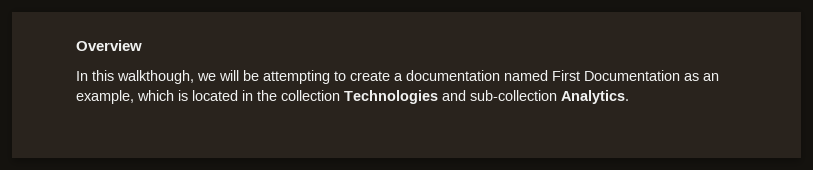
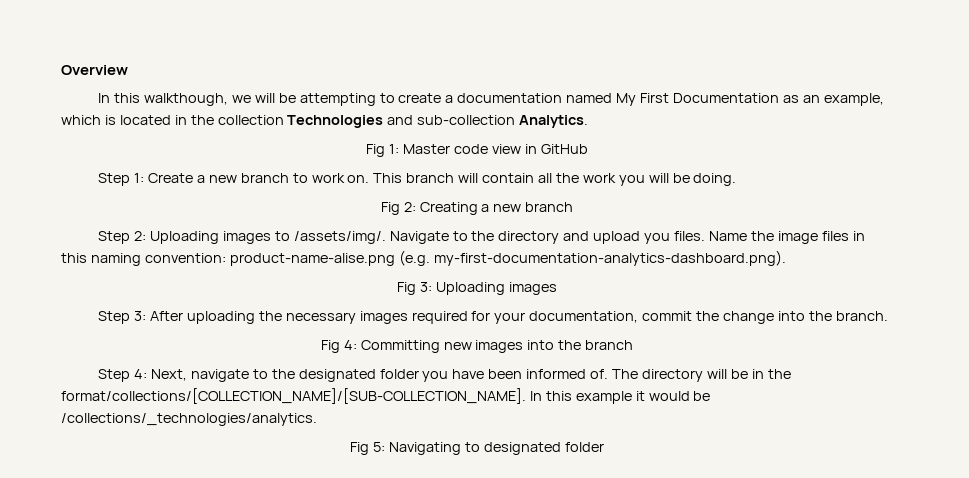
- In this walkthough, we will be attempting to create a documentation named First Documentation as an example, which is located in the collection Technologies and sub-collection Analytics.
+ In this walkthough, we will be attempting to create a documentation named My First Documentation as an example, which is located in the collection Technologies and sub-collection Analytics.
+ Fig 1: Master code view in GitHub
+ Step 1: Create a new branch to work on. This branch will contain all the work you will be doing.
+ Fig 2: Creating a new branch
+ Step 2: Uploading images to /assets/img/. Navigate to the directory and upload you files. Name the image files in this naming convention: product-name-alise.png (e.g. my-first-documentation-analytics-dashboard.png).
+ Fig 3: Uploading images
+ Step 3: After uploading the necessary images required for your documentation, commit the change into the branch.
+ Fig 4: Committing new images into the branch
+ Step 4: Next, navigate to the designated folder you have been informed of. The directory will be in the format/collections/[COLLECTION_NAME]/[SUB-COLLECTION_NAME]. In this example it would be /collections/_technologies/analytics.
+ Fig 5: Navigating to designated folder

